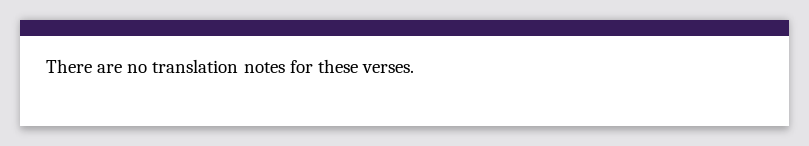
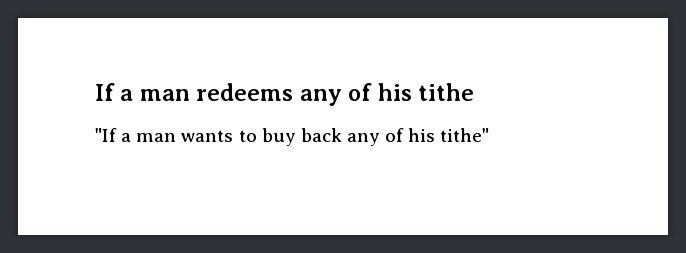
- There are no translation notes for these verses.
+ If a man redeems any of his tithe
+ "If a man wants to buy back any of his tithe"

